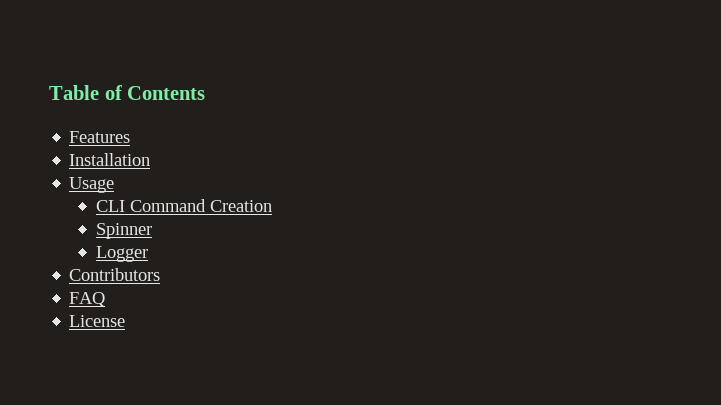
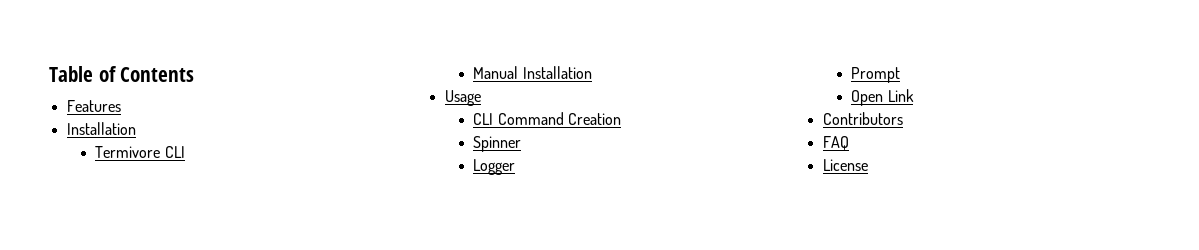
+ Termivore CLI
+ Manual Installation
+ Prompt
+ Open Link

